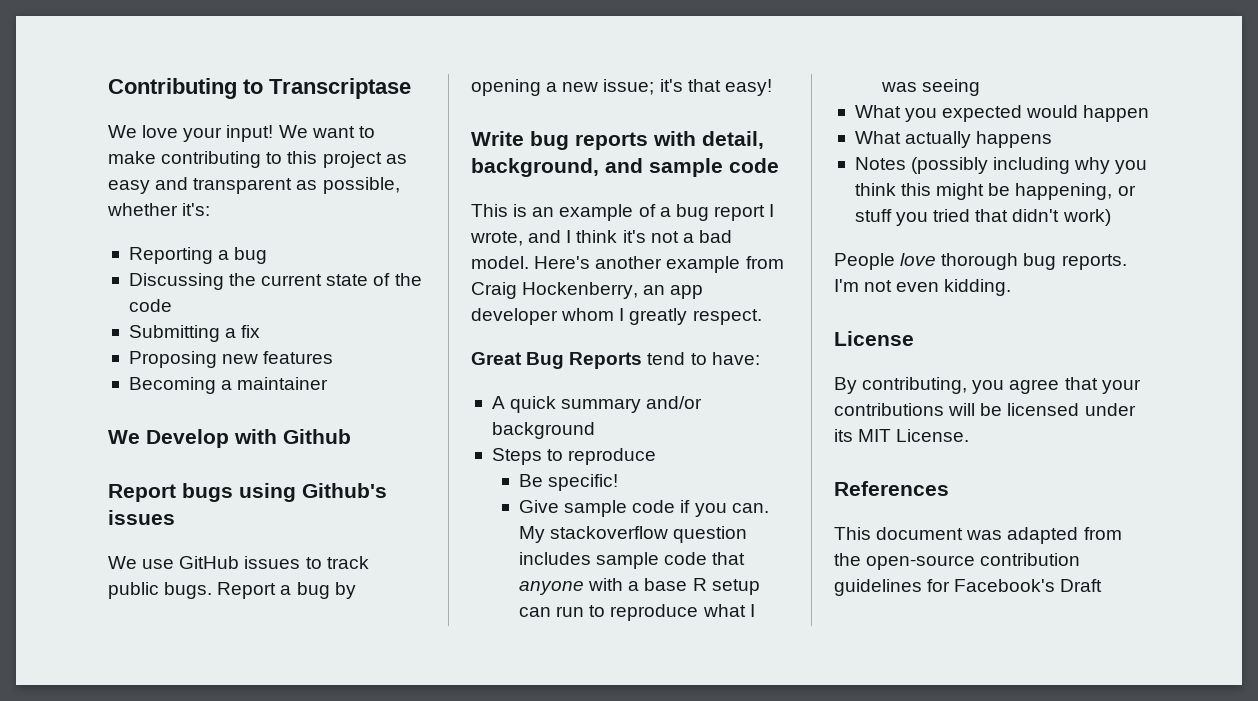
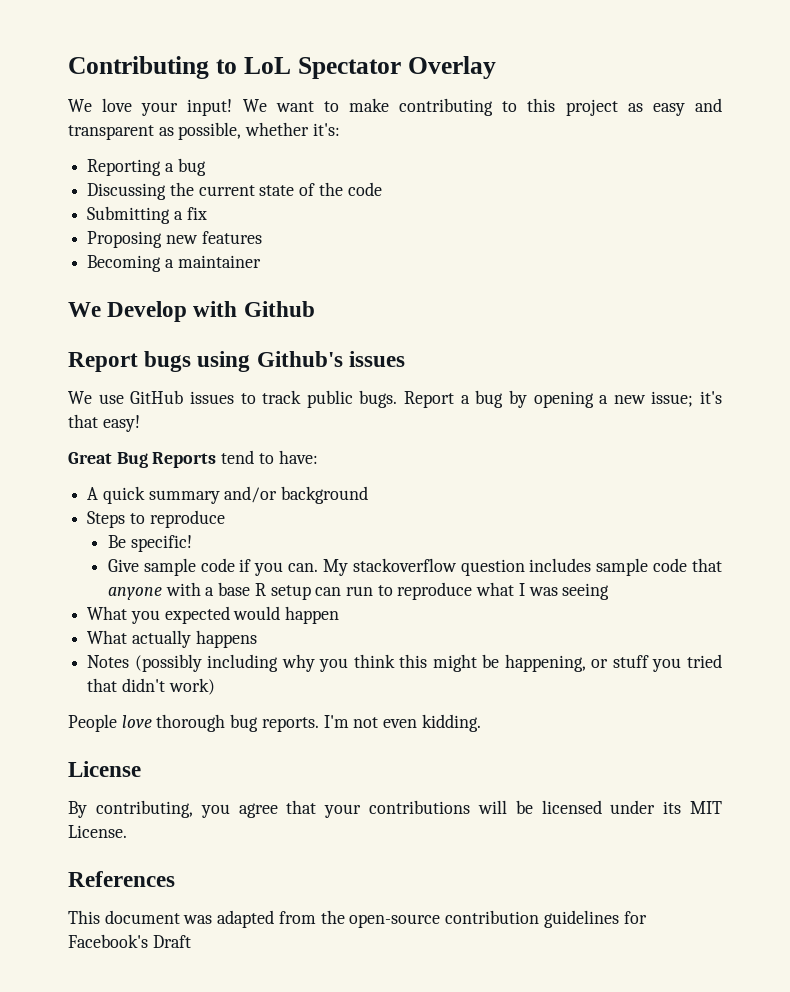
- Contributing to Transcriptase
+ Contributing to LoL Spectator Overlay
- Write bug reports with detail, background, and sample code
- This is an example of a bug report I wrote, and I think it's not a bad model. Here's another example from Craig Hockenberry, an app developer whom I greatly respect.

